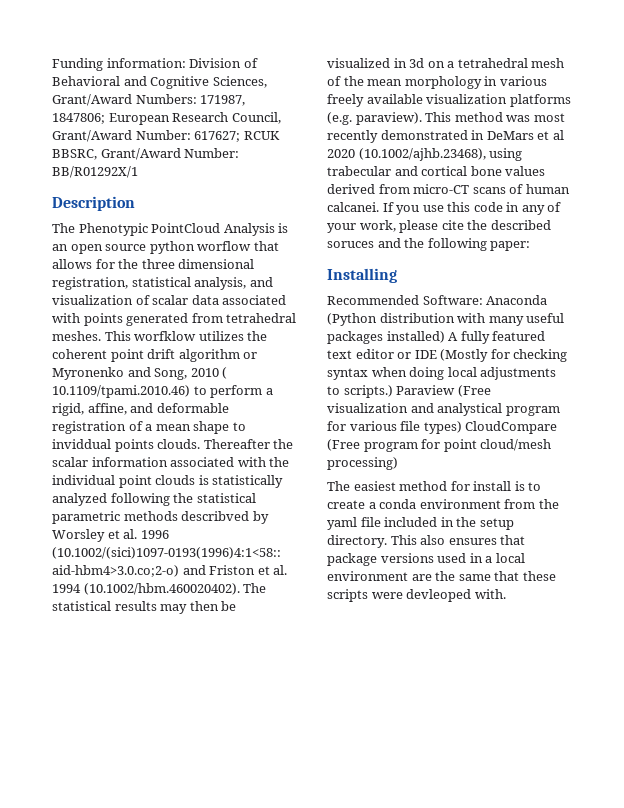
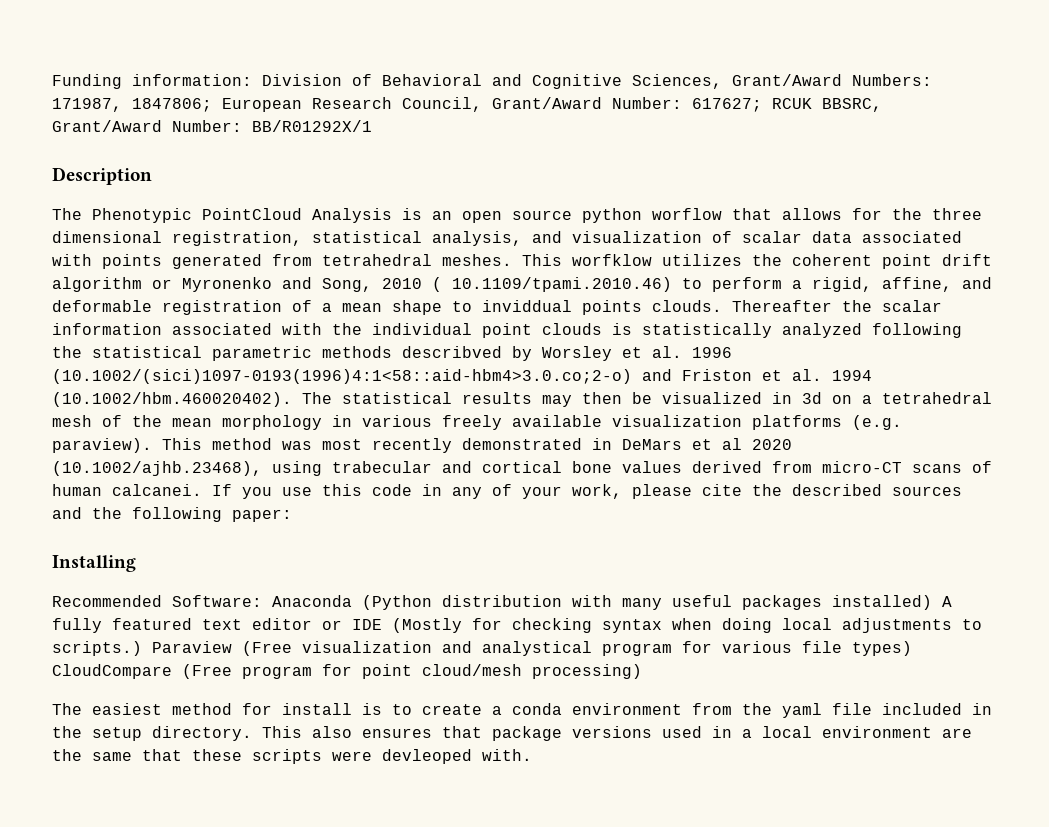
- If you use this code in any of your work, please cite the described soruces and the following paper:
+ If you use this code in any of your work, please cite the described sources and the following paper:

